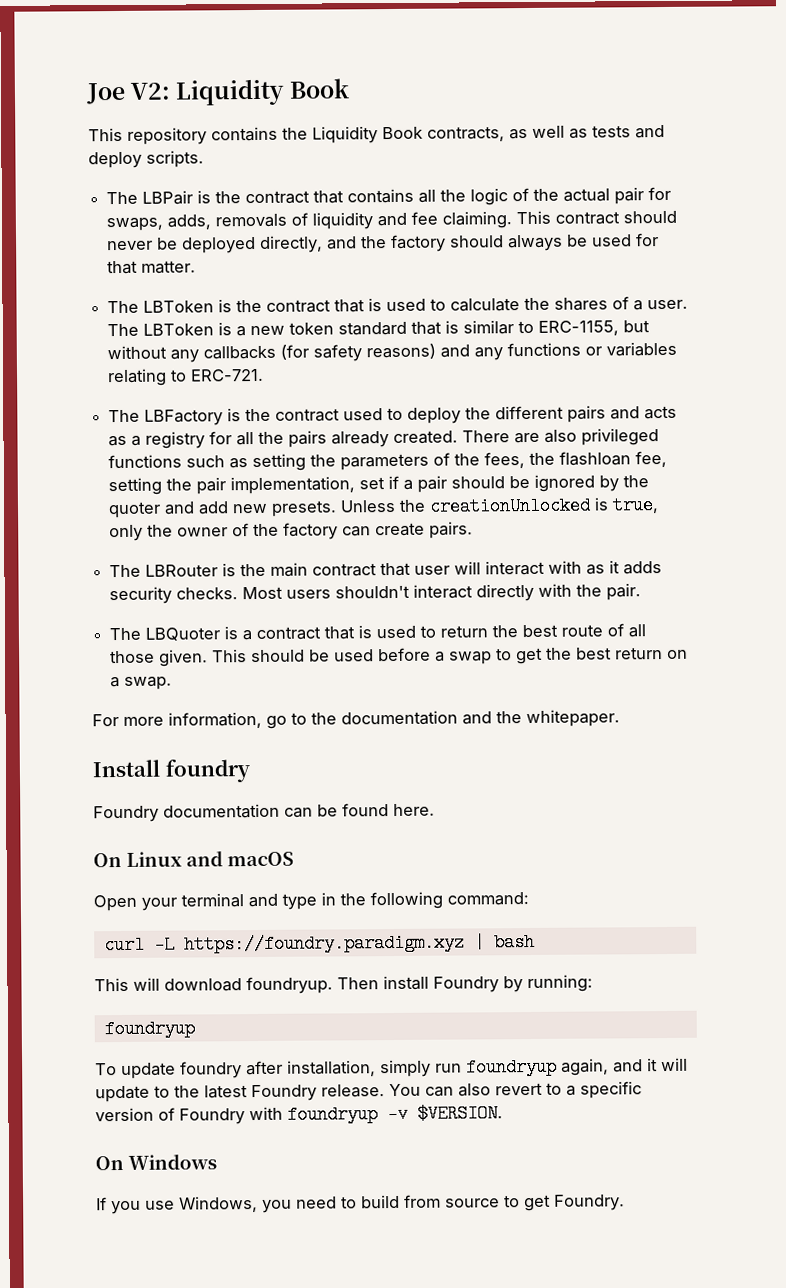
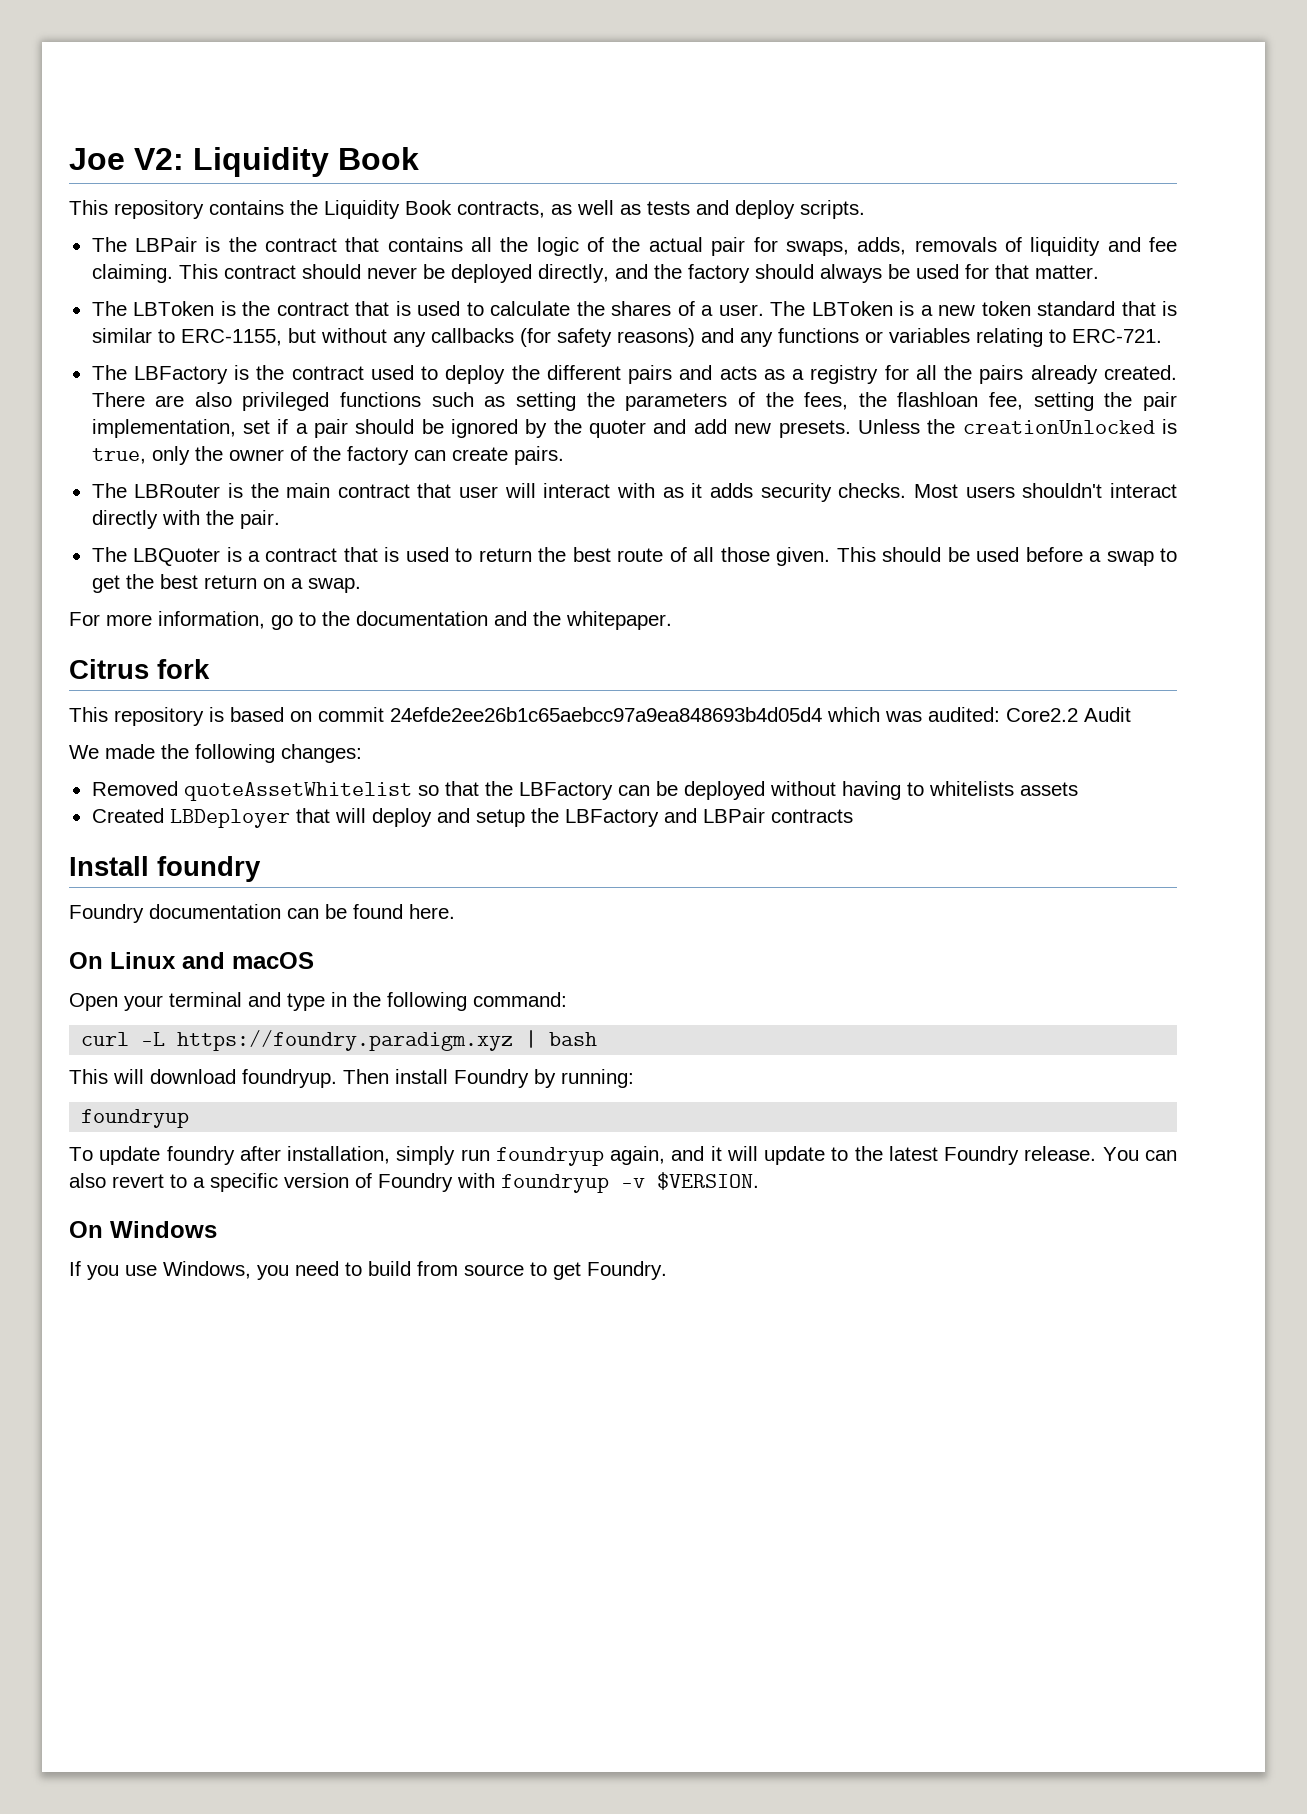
+ Citrus fork
+ This repository is based on commit 24efde2ee26b1c65aebcc97a9ea848693b4d05d4 which was audited: Core2.2 Audit
+ We made the following changes:
+ Removed quoteAssetWhitelist so that the LBFactory can be deployed without having to whitelists assets
+ Created LBDeployer that will deploy and setup the LBFactory and LBPair contracts

